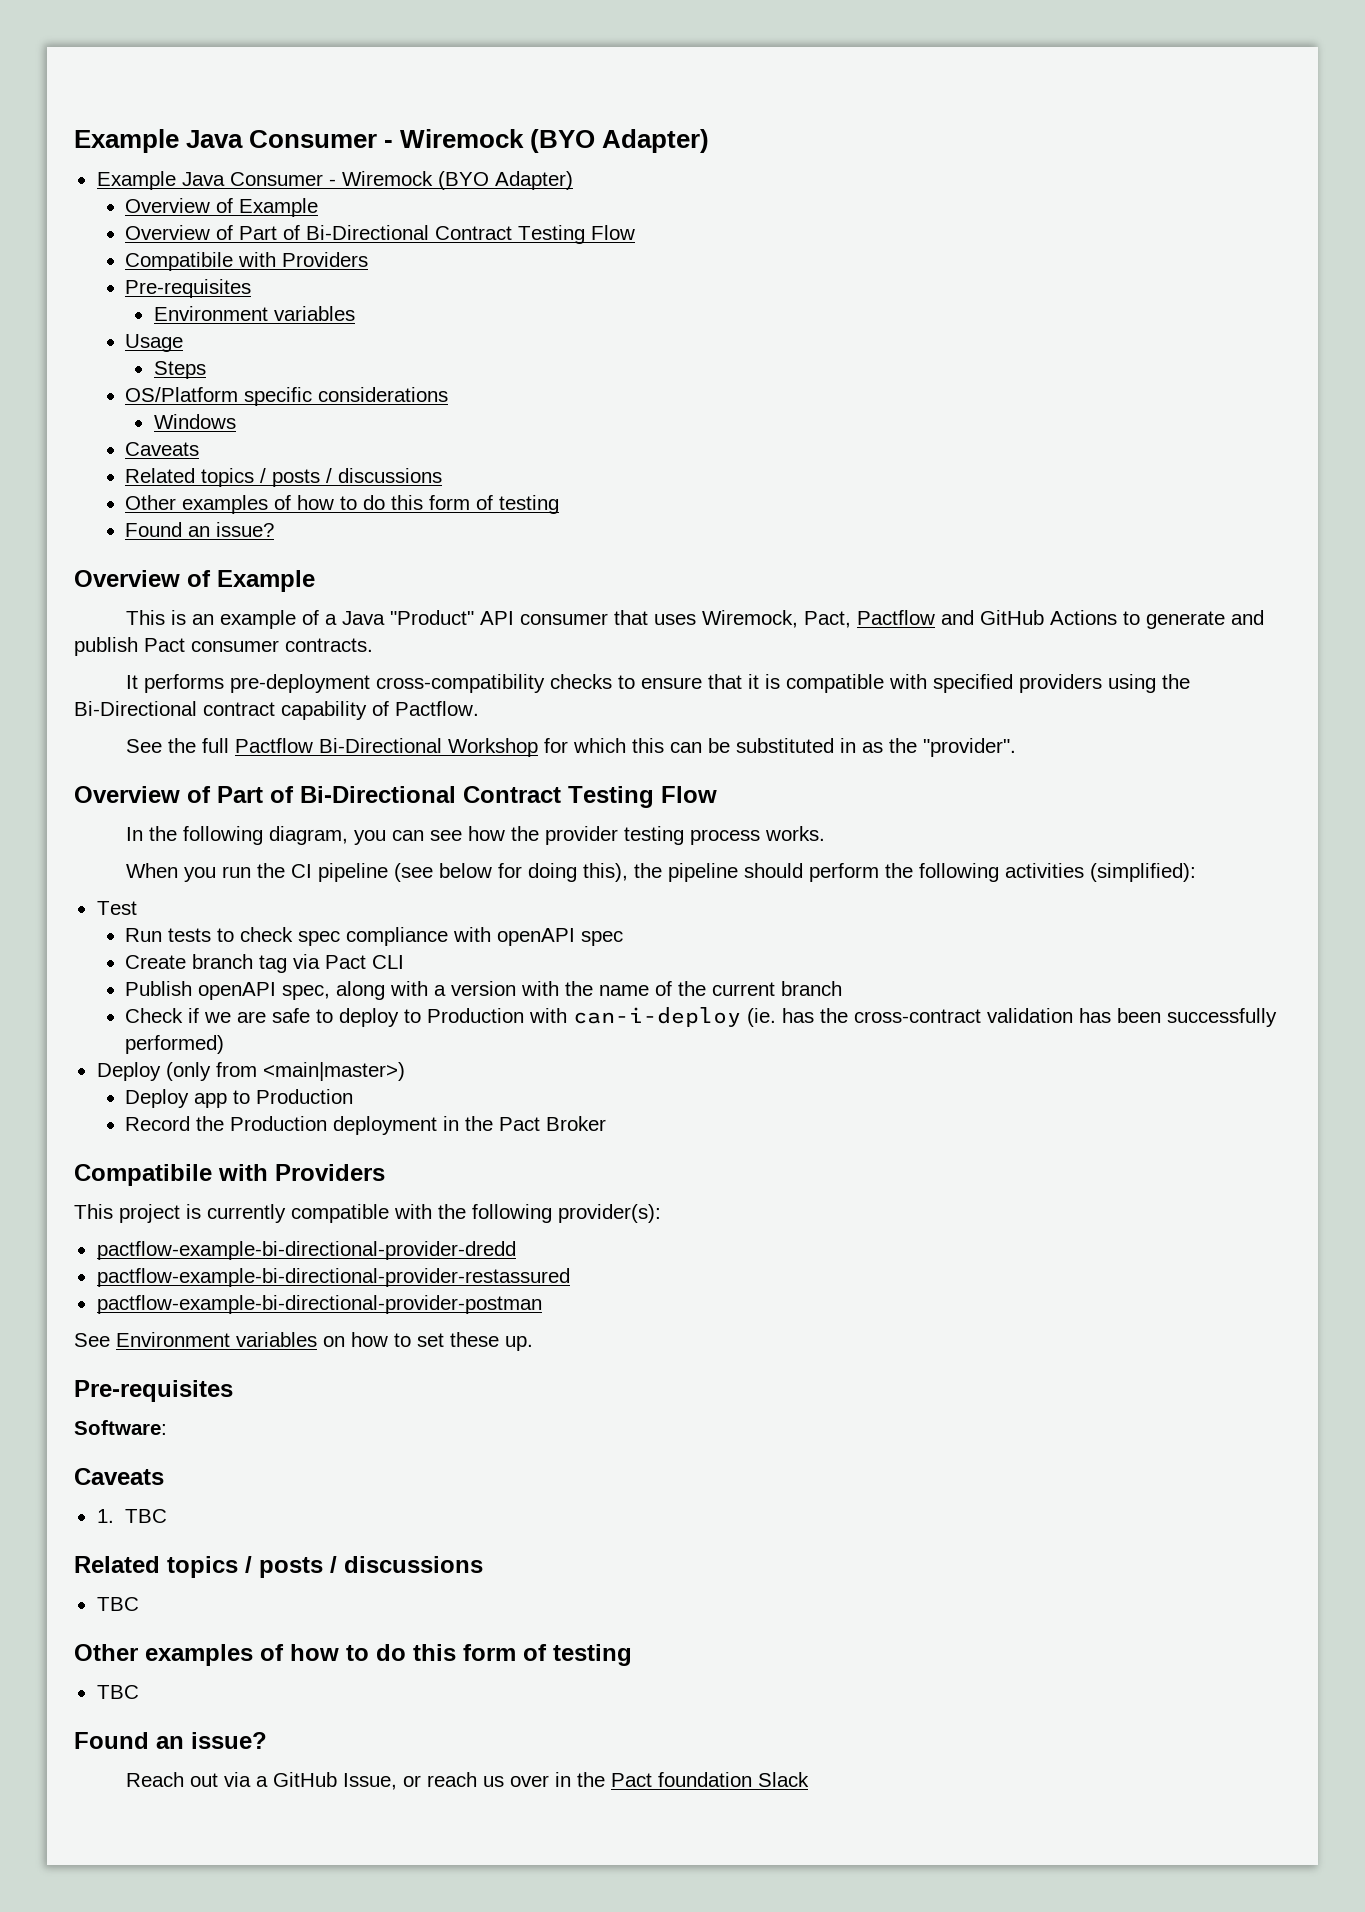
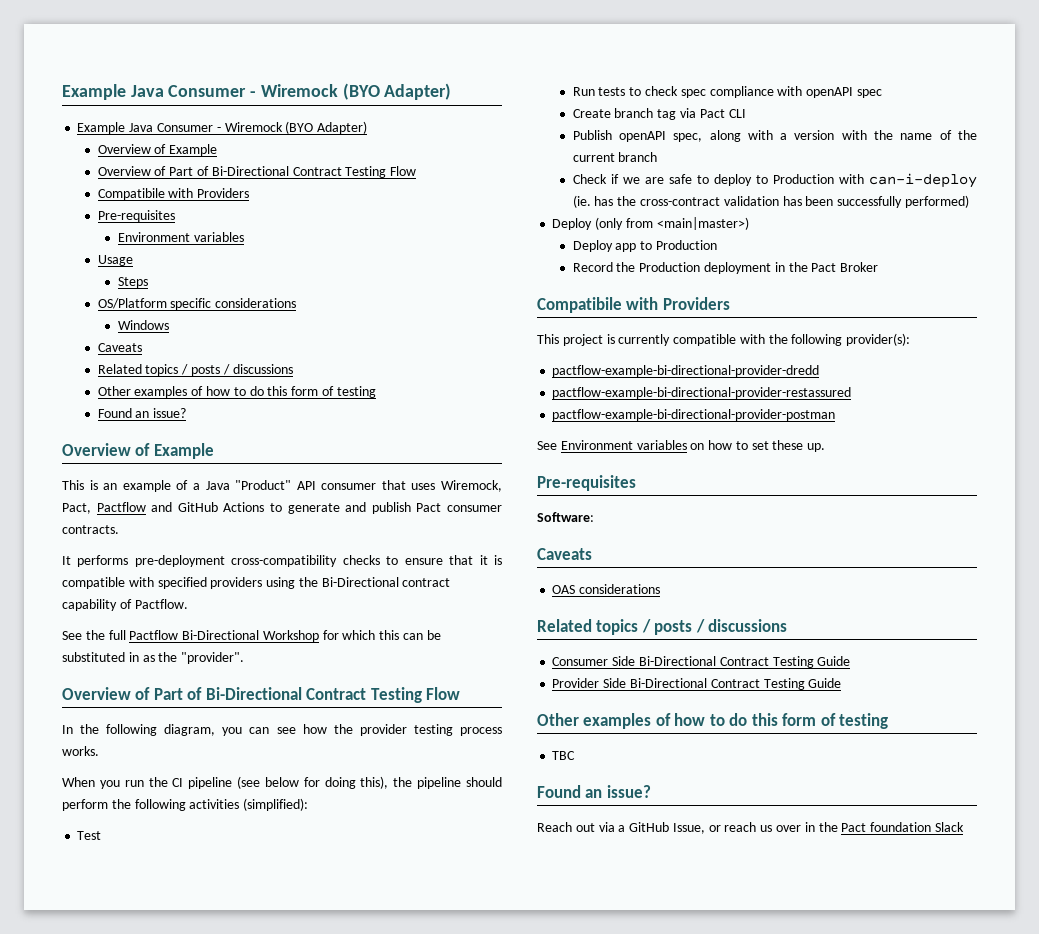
- 1. TBC
+ OAS considerations
  Related topics / posts / discussions
- TBC
+ Consumer Side Bi-Directional Contract Testing Guide
+ Provider Side Bi-Directional Contract Testing Guide

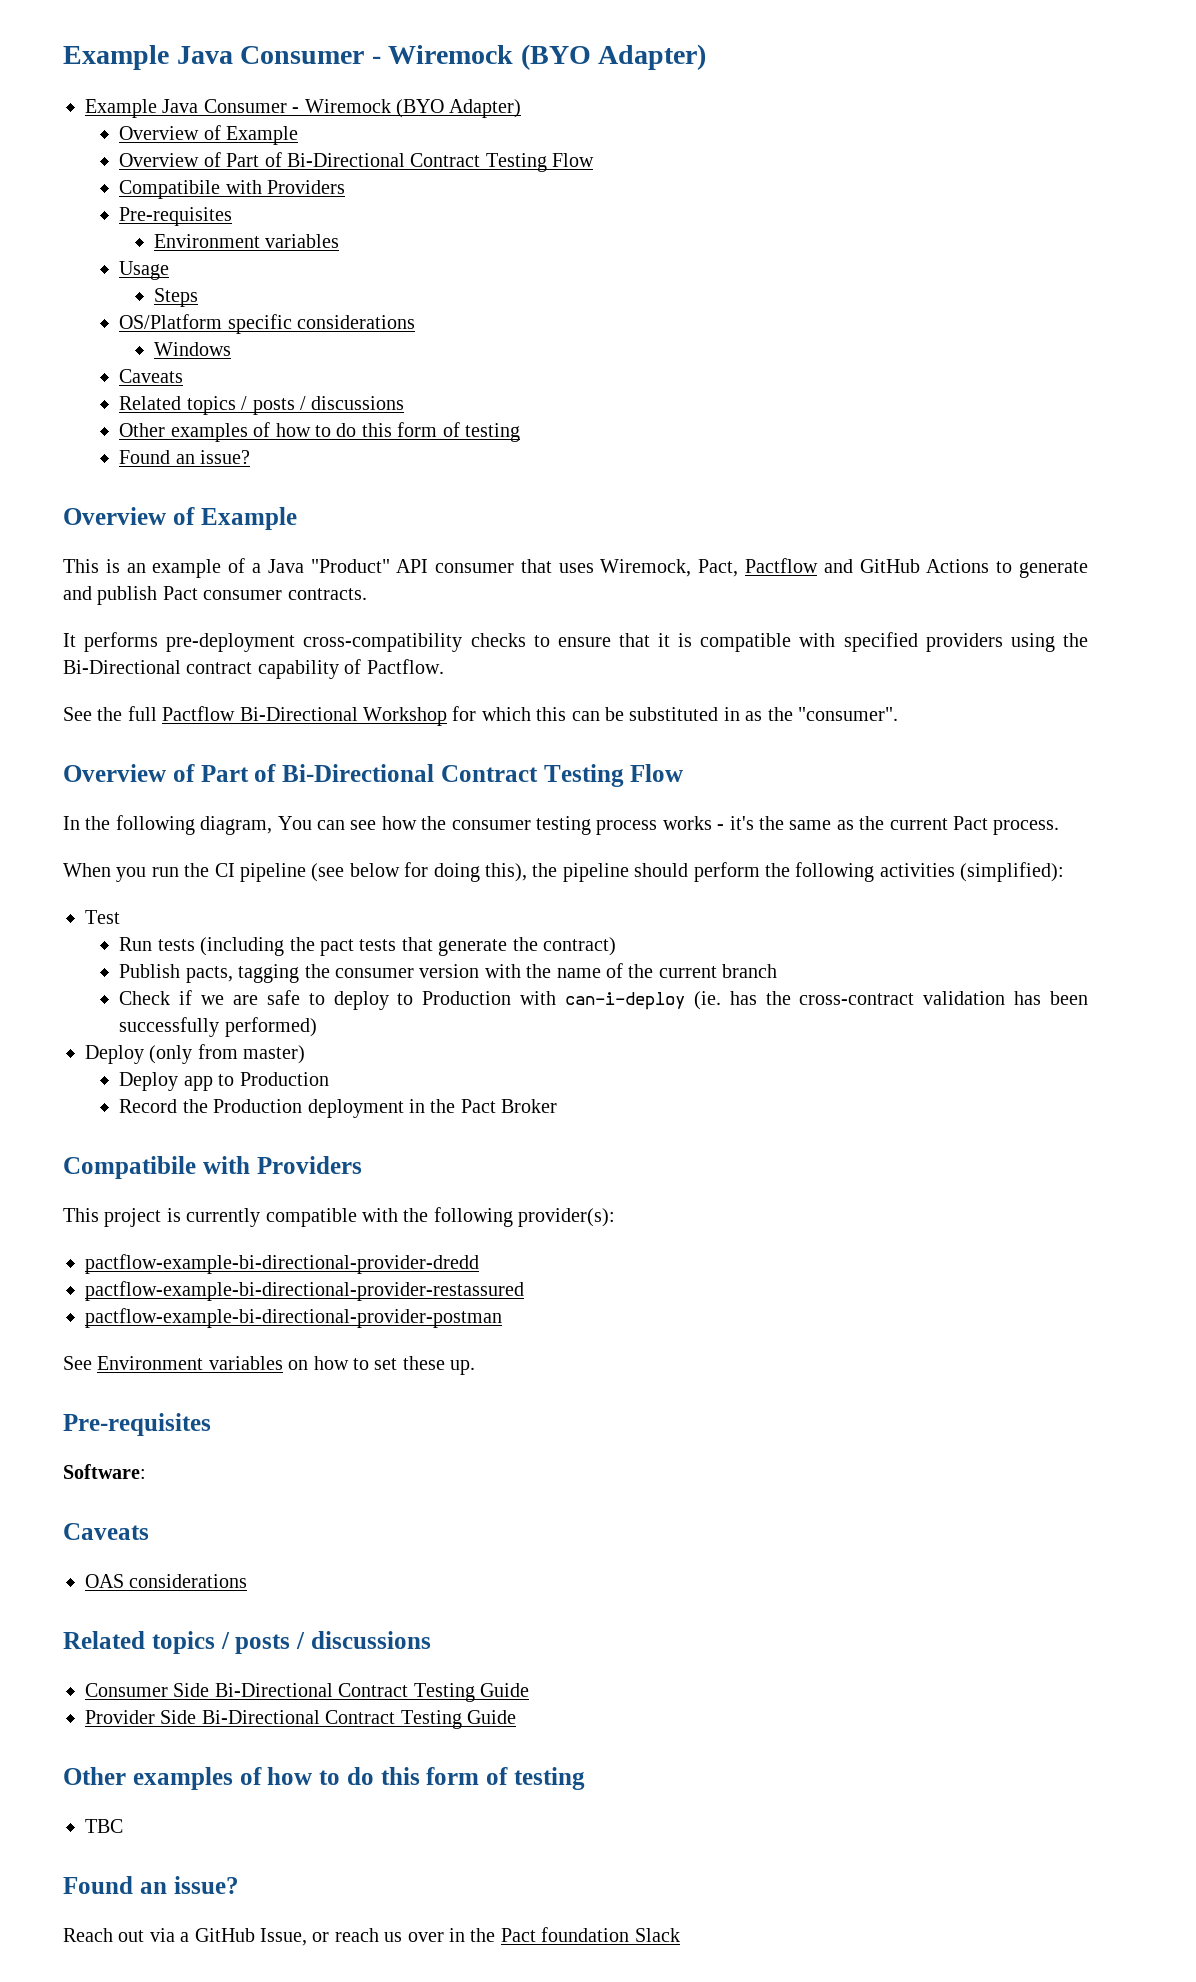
- See the full Pactflow Bi-Directional Workshop for which this can be substituted in as the "provider".
+ See the full Pactflow Bi-Directional Workshop for which this can be substituted in as the "consumer".
- In the following diagram, you can see how the provider testing process works.
+ In the following diagram, You can see how the consumer testing process works - it's the same as the current Pact process.
- Run tests to check spec compliance with openAPI spec
- Create branch tag via Pact CLI
- Publish openAPI spec, along with a version with the name of the current branch
+ Run tests (including the pact tests that generate the contract)
+ Publish pacts, tagging the consumer version with the name of the current branch
- Deploy (only from <main|master>)
+ Deploy (only from master)

